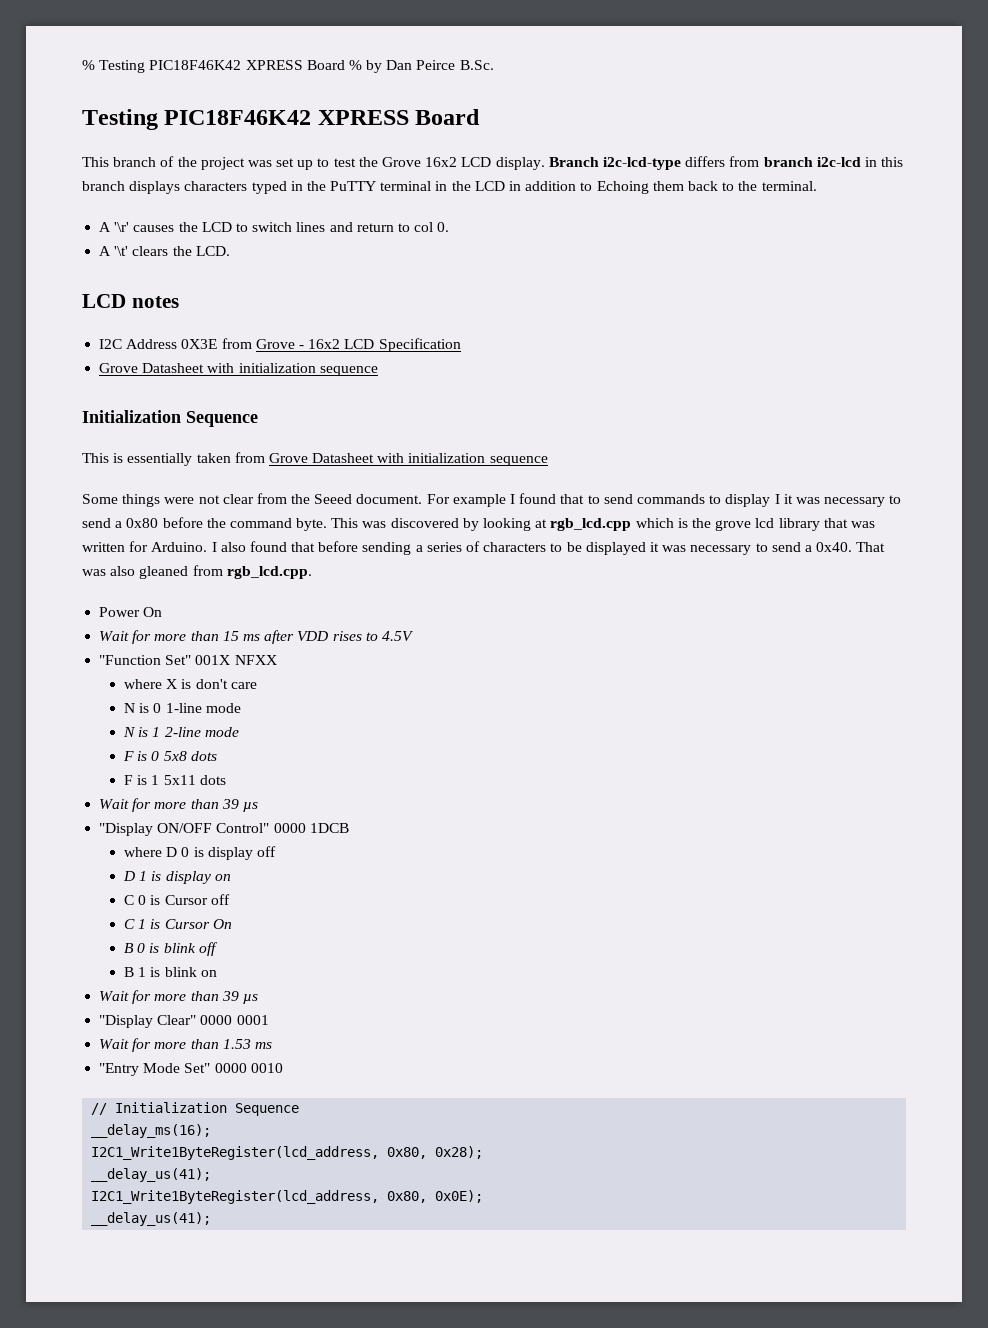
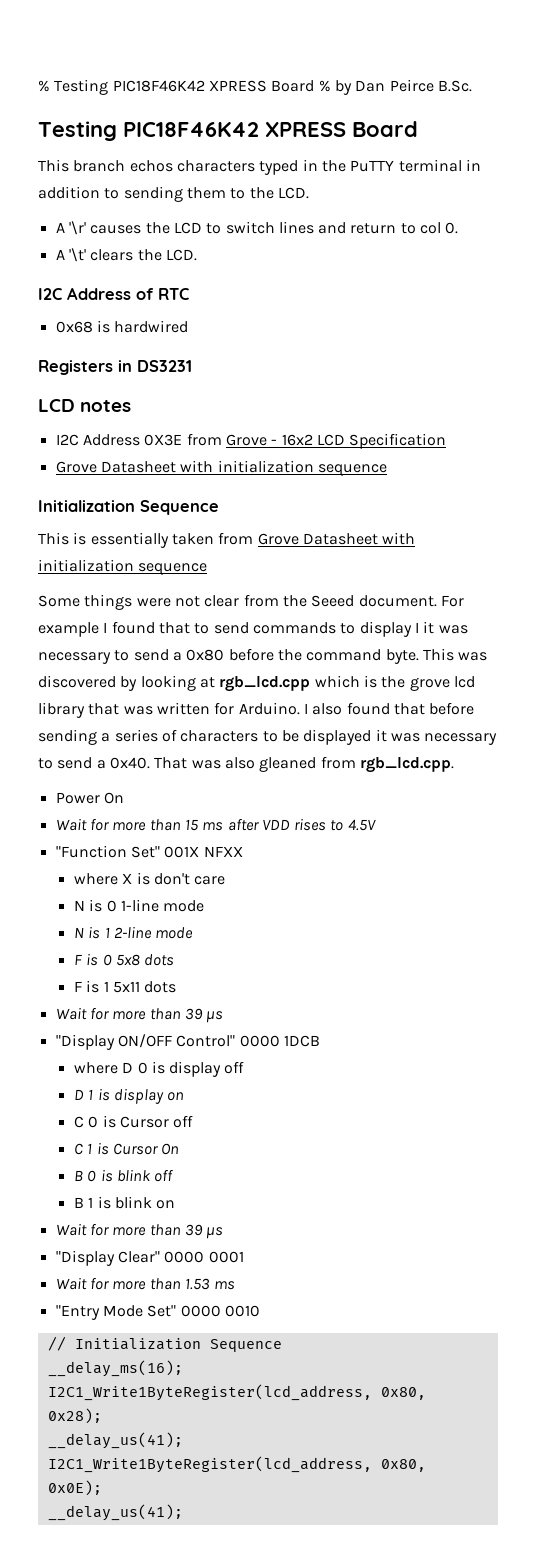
- This branch of the project was set up to test the Grove 16x2 LCD display. Branch i2c-lcd-type differs from branch i2c-lcd in this branch displays characters typed in the PuTTY terminal in the LCD in addition to Echoing them back to the terminal.
+ This branch echos characters typed in the PuTTY terminal in addition to sending them to the LCD.
+ I2C Address of RTC
+ 0x68 is hardwired
+ Registers in DS3231

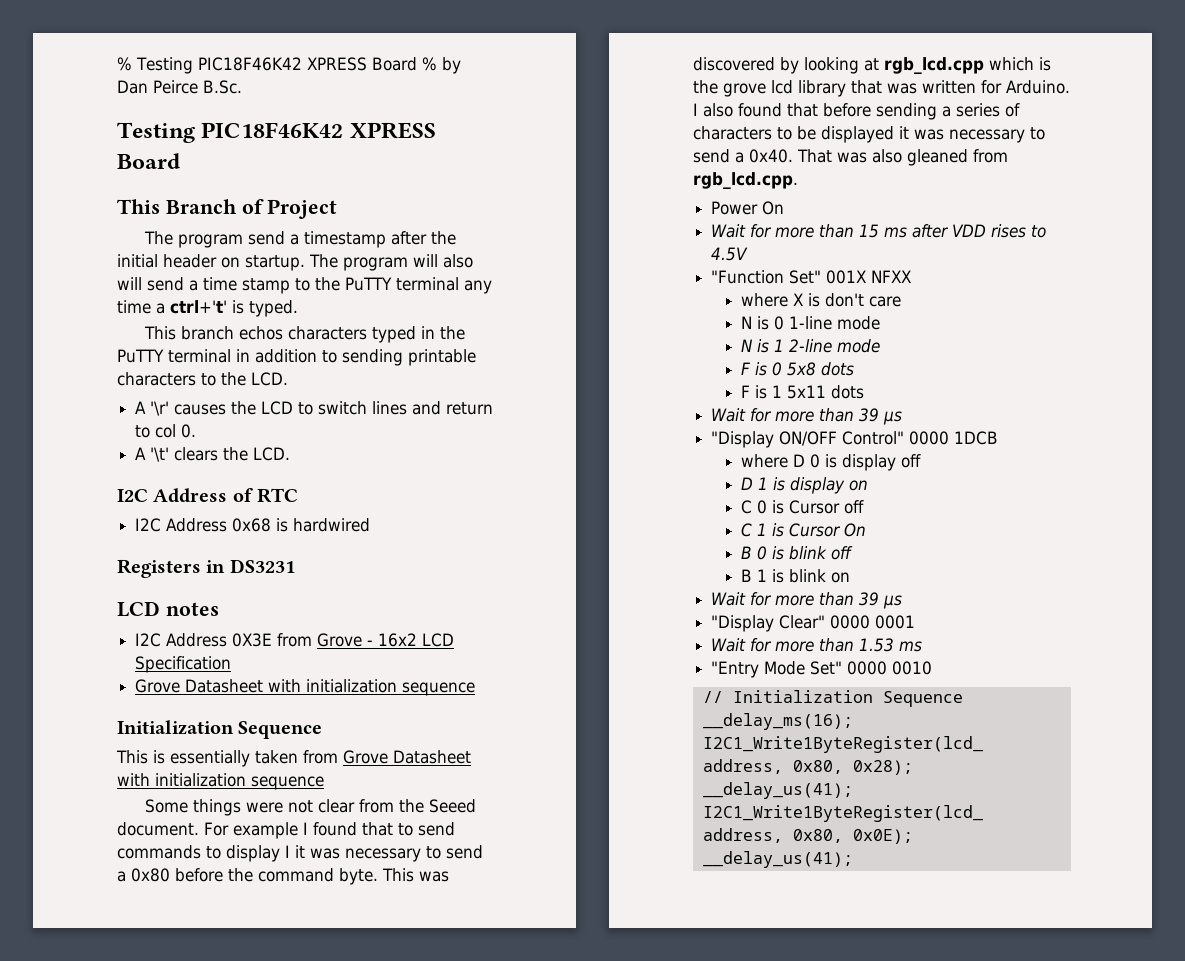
+ This Branch of Project
+ The program send a timestamp after the initial header on startup. The program will also will send a time stamp to the PuTTY terminal any time a ctrl+'t' is typed.
- This branch echos characters typed in the PuTTY terminal in addition to sending them to the LCD.
+ This branch echos characters typed in the PuTTY terminal in addition to sending printable characters to the LCD.
- 0x68 is hardwired
+ I2C Address 0x68 is hardwired

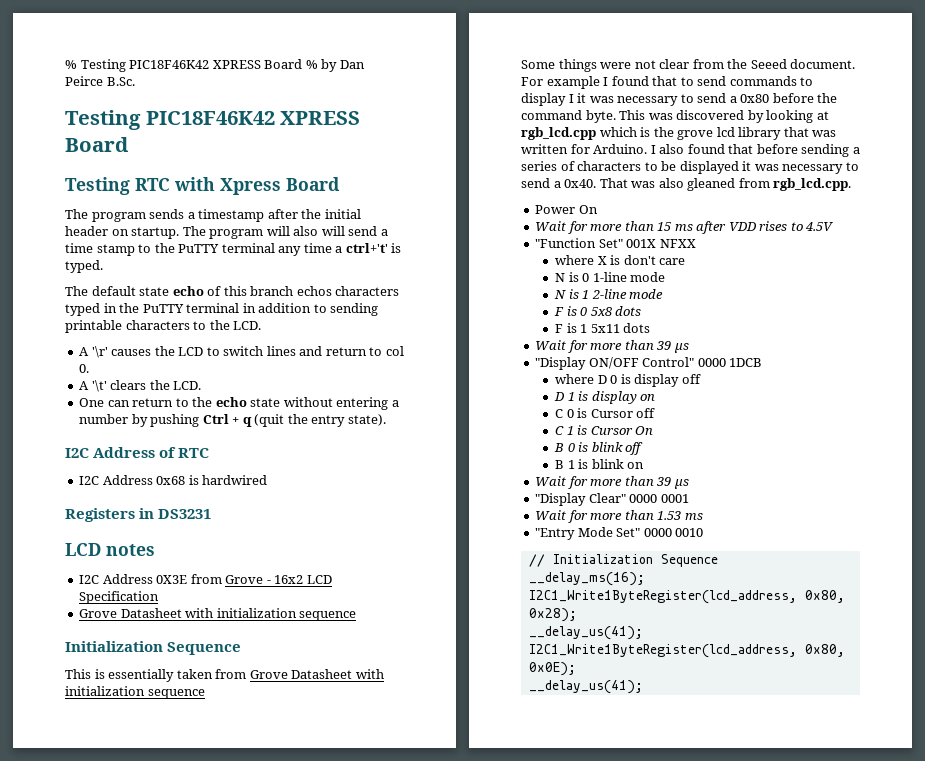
- This Branch of Project
- The program send a timestamp after the initial header on startup.
+ Testing RTC with Xpress Board
+ The program sends a timestamp after the initial header on startup.
- This branch echos characters typed in the PuTTY terminal in addition to sending printable characters to the LCD.
+ The default state echo of this branch echos characters typed in the PuTTY terminal in addition to sending printable characters to the LCD.
+ One can return to the echo state without entering a number by pushing Ctrl + q (quit the entry state).

